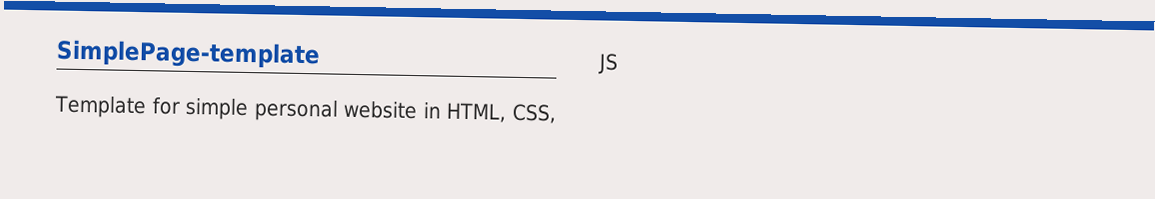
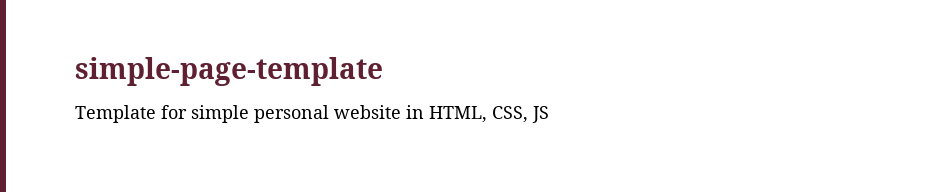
- SimplePage-template
+ simple-page-template

